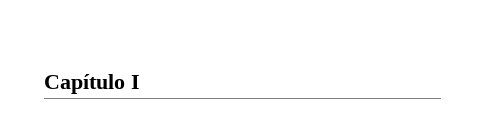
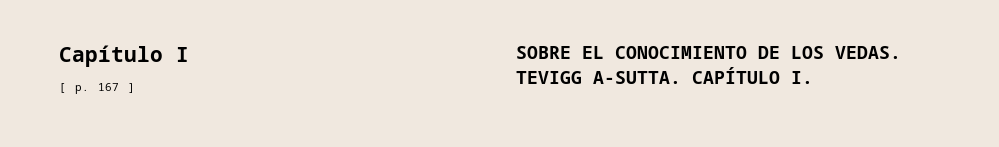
+ [ p. 167 ]
+ SOBRE EL CONOCIMIENTO DE LOS VEDAS. TEVIGG A-SUTTA. CAPÍTULO I.

